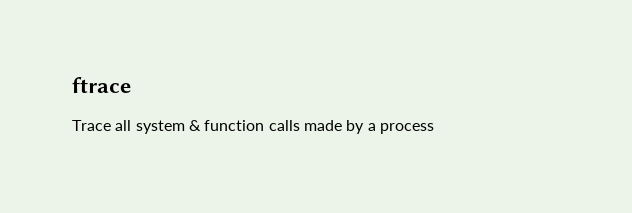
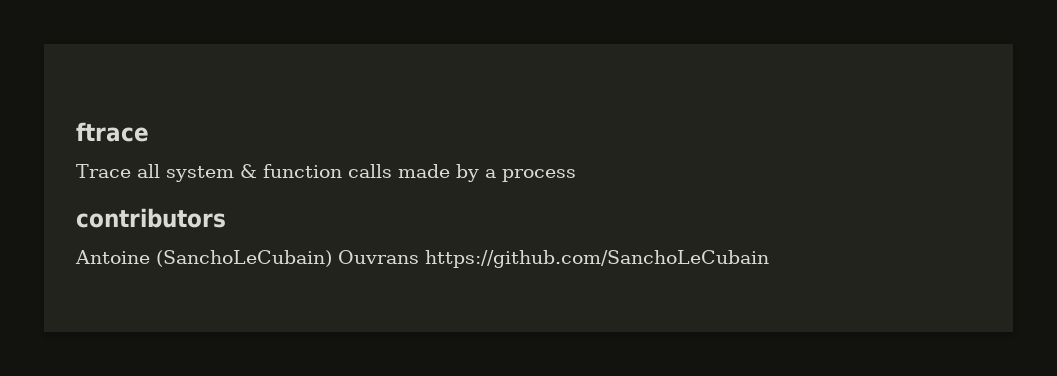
+ contributors
+ Antoine (SanchoLeCubain) Ouvrans https://github.com/SanchoLeCubain

